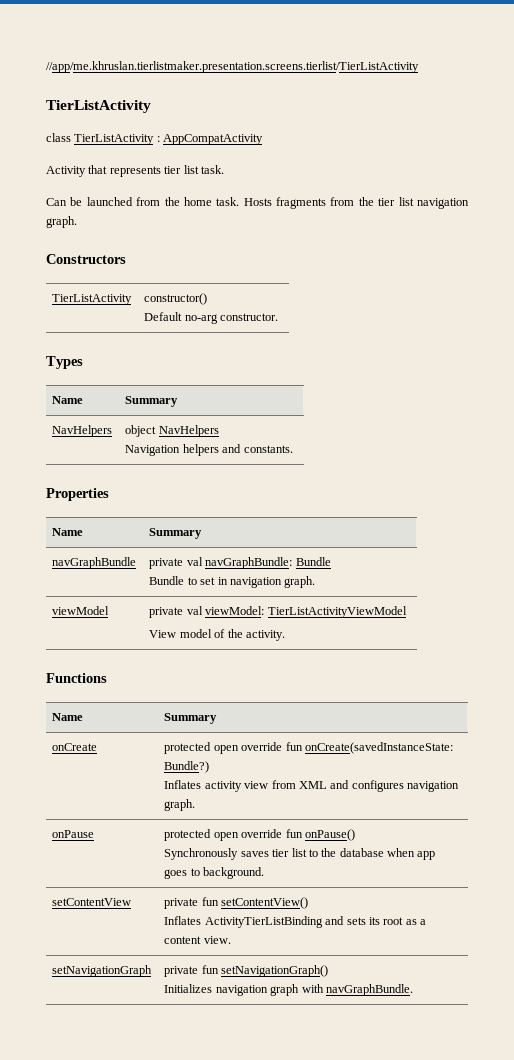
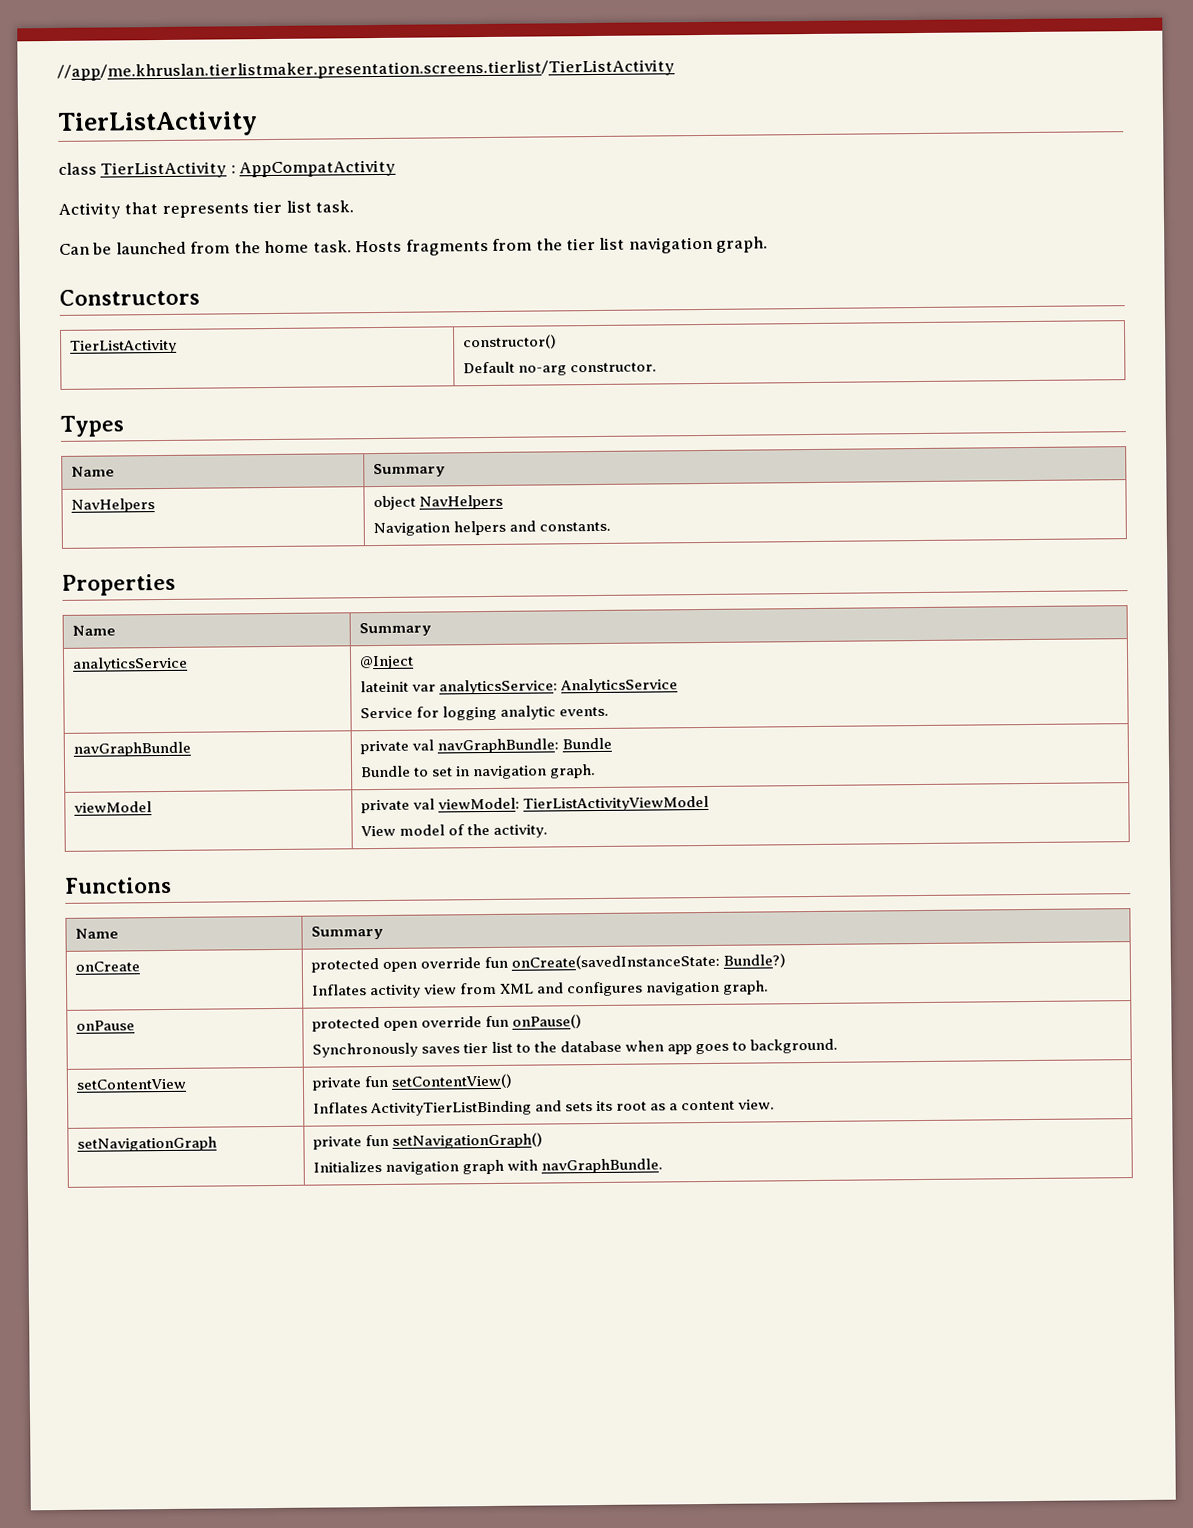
+ analyticsService | @Inject
+ lateinit var analyticsService: AnalyticsService
+ Service for logging analytic events.

